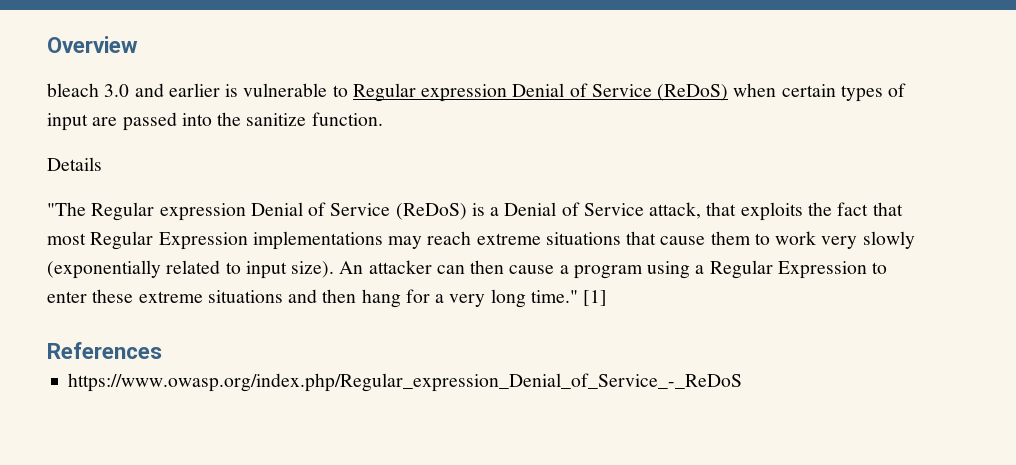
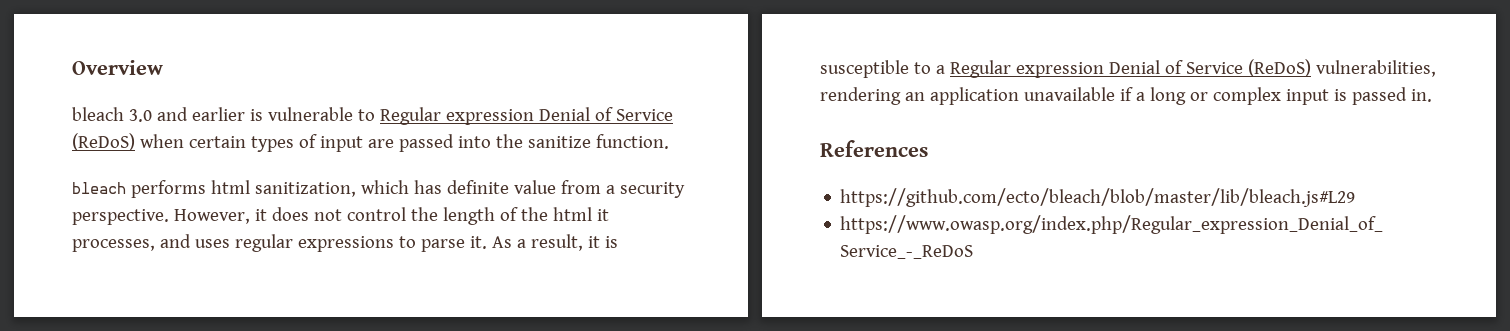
- Details
- "The Regular expression Denial of Service (ReDoS) is a Denial of Service attack, that exploits the fact that most Regular Expression implementations may reach extreme situations that cause them to work very slowly (exponentially related to input size). An attacker can then cause a program using a Regular Expression to enter these extreme situations and then hang for a very long time." [1]
+ bleach performs html sanitization, which has definite value from a security perspective. However, it does not control the length of the html it processes, and uses regular expressions to parse it. As a result, it is susceptible to a Regular expression Denial of Service (ReDoS) vulnerabilities, rendering an application unavailable if a long or complex input is passed in.
+ https://github.com/ecto/bleach/blob/master/lib/bleach.js#L29

